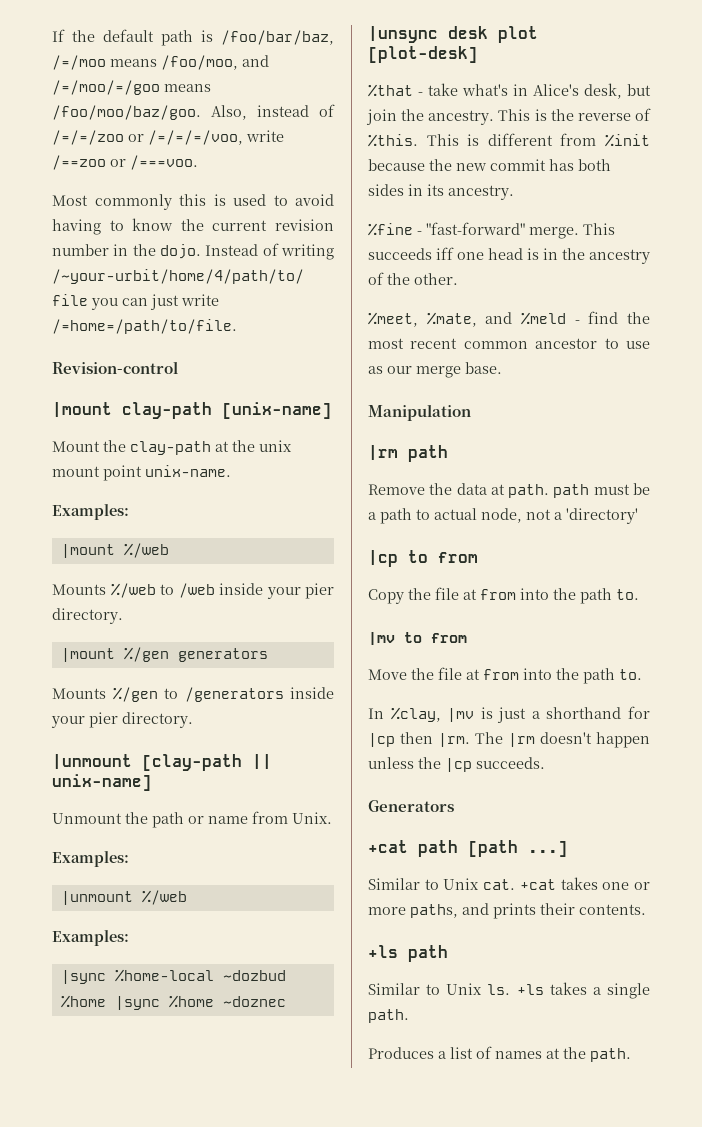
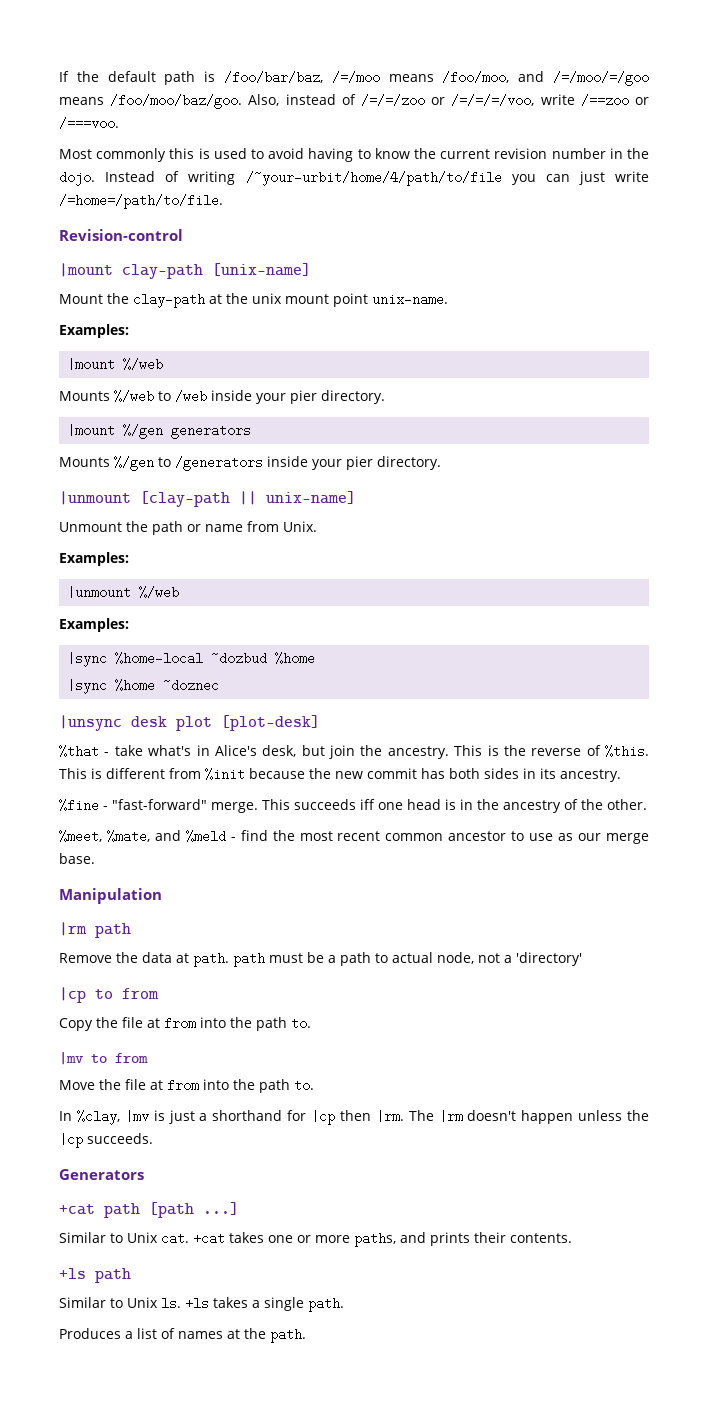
- |sync %home-local ~dozbud %home |sync %home ~doznec
+ |sync %home-local ~dozbud %home
+ |sync %home ~doznec

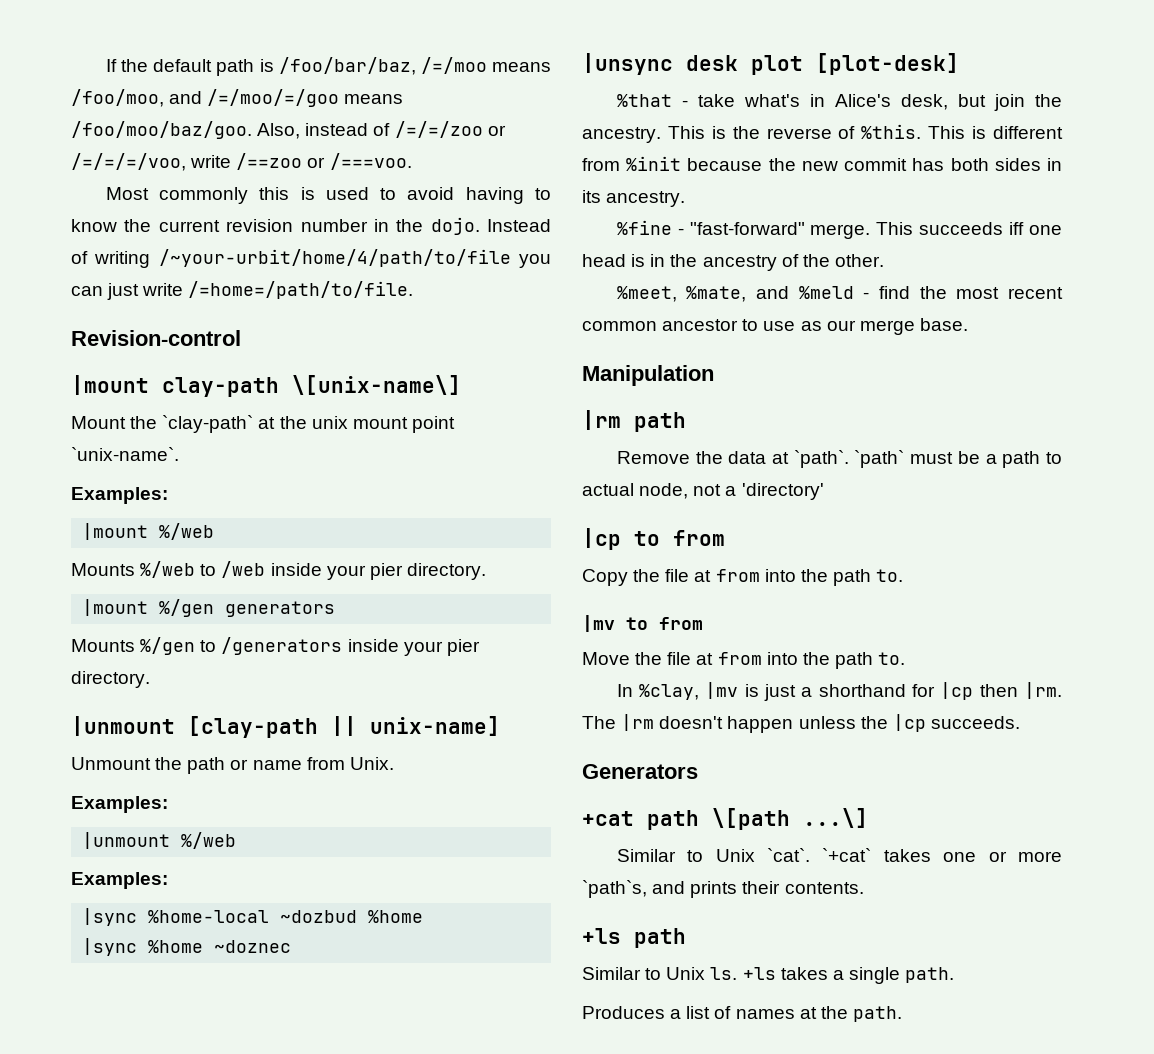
- |mount clay-path [unix-name]
+ |mount clay-path \[unix-name\]
- Mount the clay-path at the unix mount point unix-name.
+ Mount the `clay-path` at the unix mount point `unix-name`.
- Remove the data at path. path must be a path to actual node, not a 'directory'
+ Remove the data at `path`. `path` must be a path to actual node, not a 'directory'
- +cat path [path ...]
- Similar to Unix cat. +cat takes one or more paths, and prints their contents.
+ +cat path \[path ...\]
+ Similar to Unix `cat`. `+cat` takes one or more `path`s, and prints their contents.

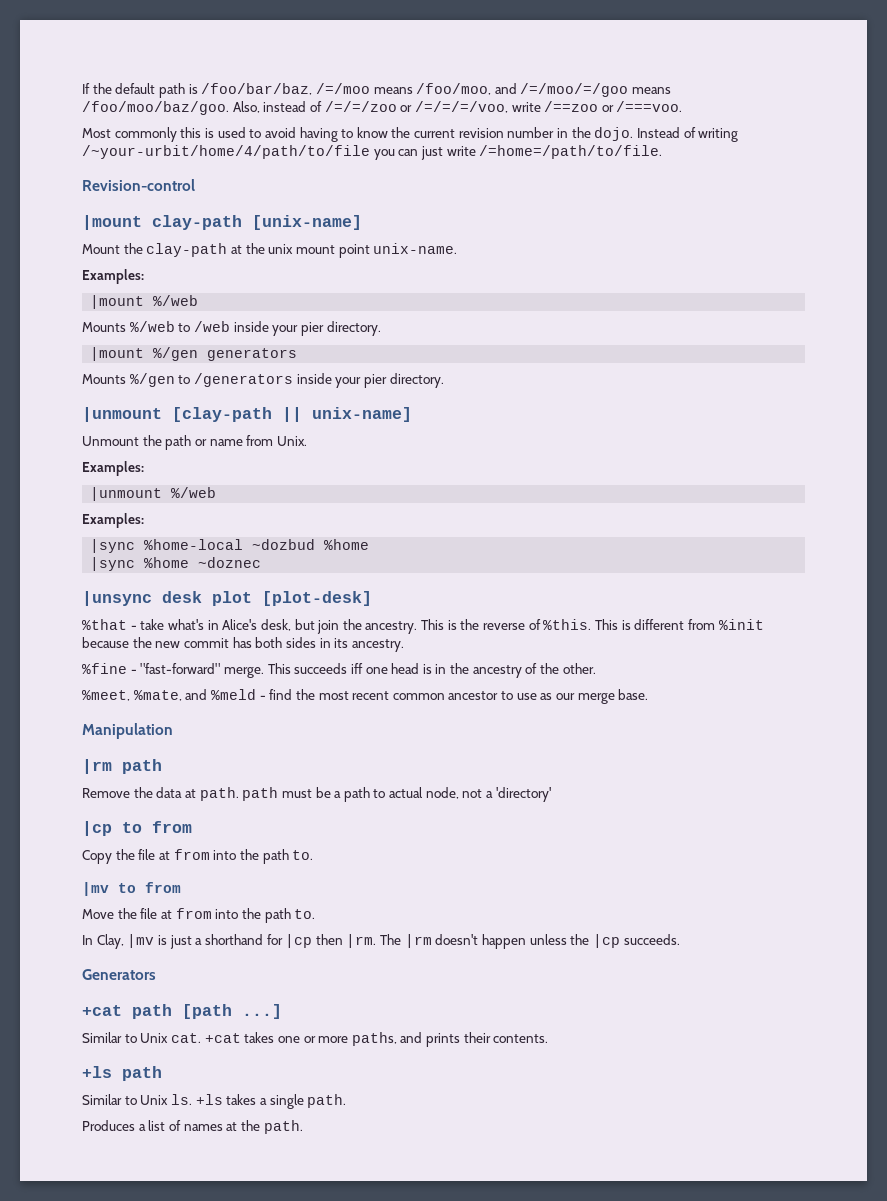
- |mount clay-path \[unix-name\]
+ |mount clay-path [unix-name]
- Mount the `clay-path` at the unix mount point `unix-name`.
+ Mount the clay-path at the unix mount point unix-name.
- Remove the data at `path`. `path` must be a path to actual node, not a 'directory'
+ Remove the data at path. path must be a path to actual node, not a 'directory'
- In %clay, |mv is just a shorthand for |cp then |rm.
+ In Clay, |mv is just a shorthand for |cp then |rm.
- +cat path \[path ...\]
- Similar to Unix `cat`. `+cat` takes one or more `path`s, and prints their contents.
+ +cat path [path ...]
+ Similar to Unix cat. +cat takes one or more paths, and prints their contents.

